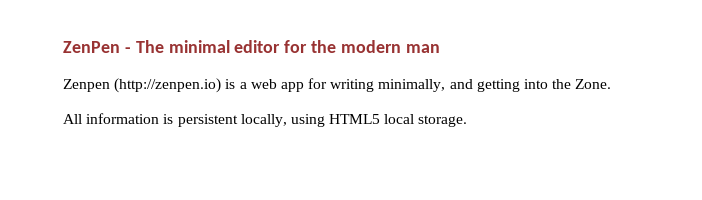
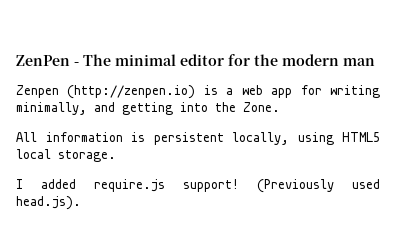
+ I added require.js support! (Previously used head.js).

